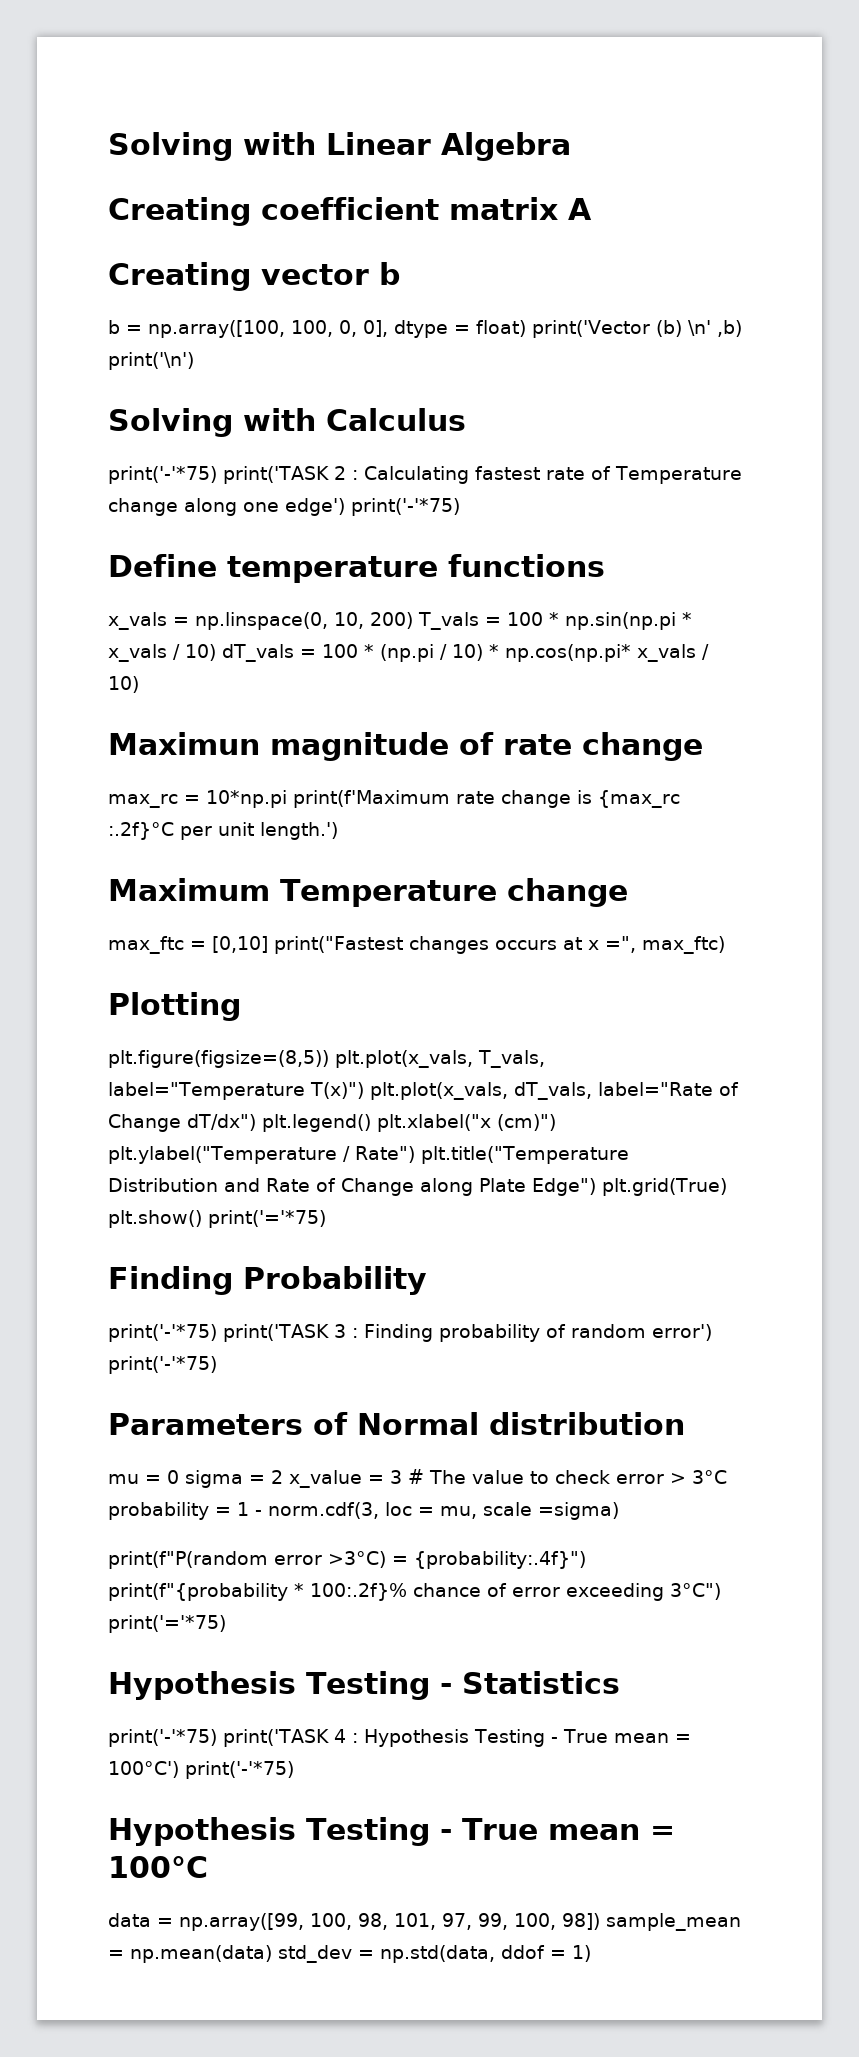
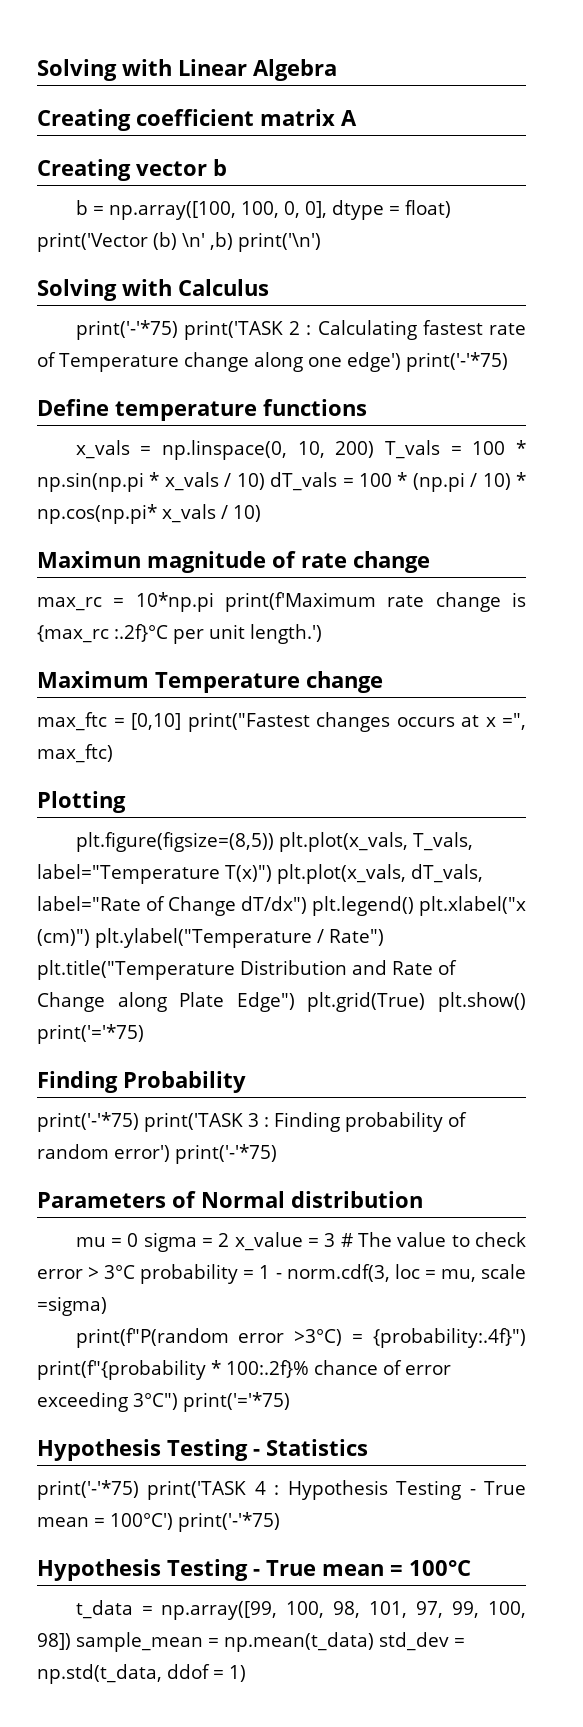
- data = np.array([99, 100, 98, 101, 97, 99, 100, 98]) sample_mean = np.mean(data) std_dev = np.std(data, ddof = 1)
+ t_data = np.array([99, 100, 98, 101, 97, 99, 100, 98]) sample_mean = np.mean(t_data) std_dev = np.std(t_data, ddof = 1)

